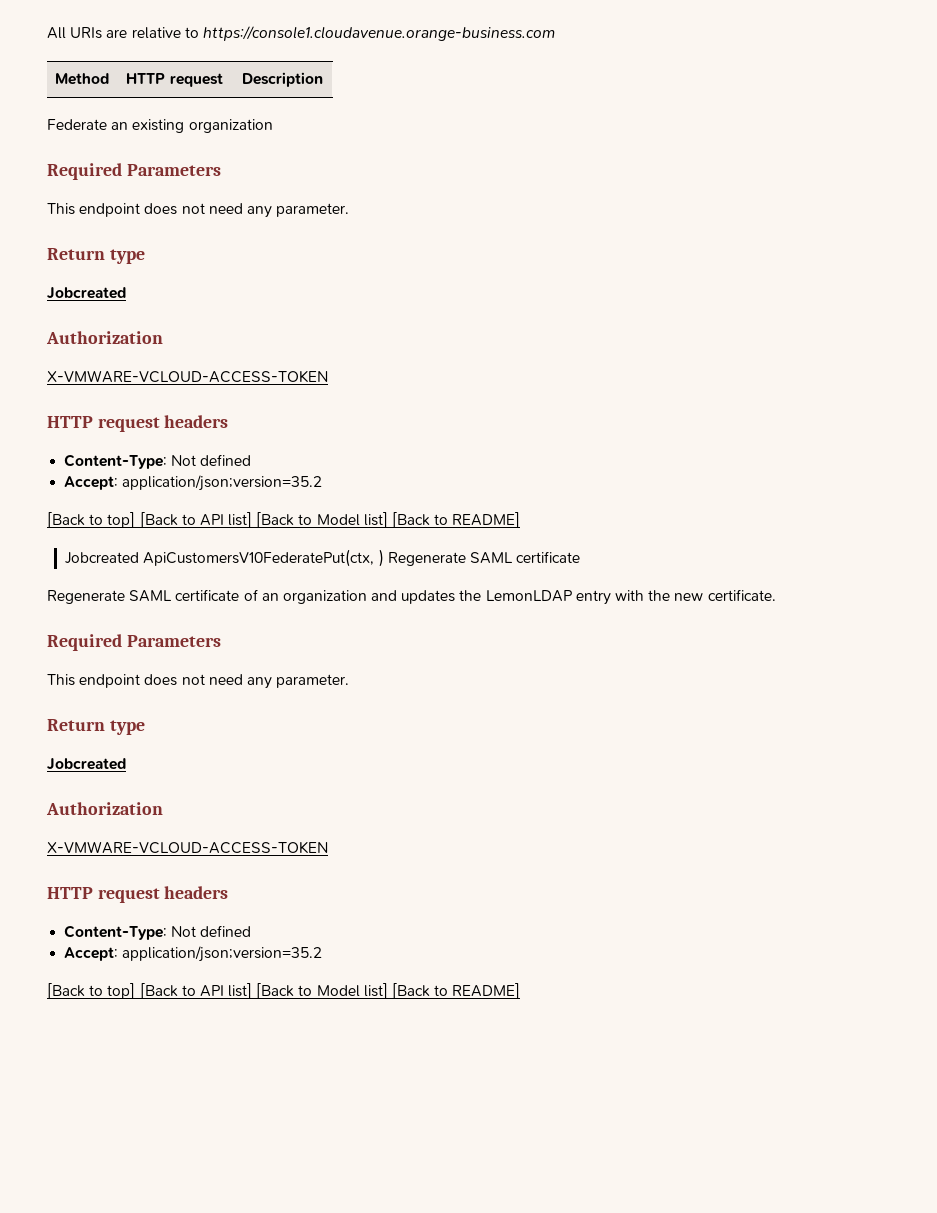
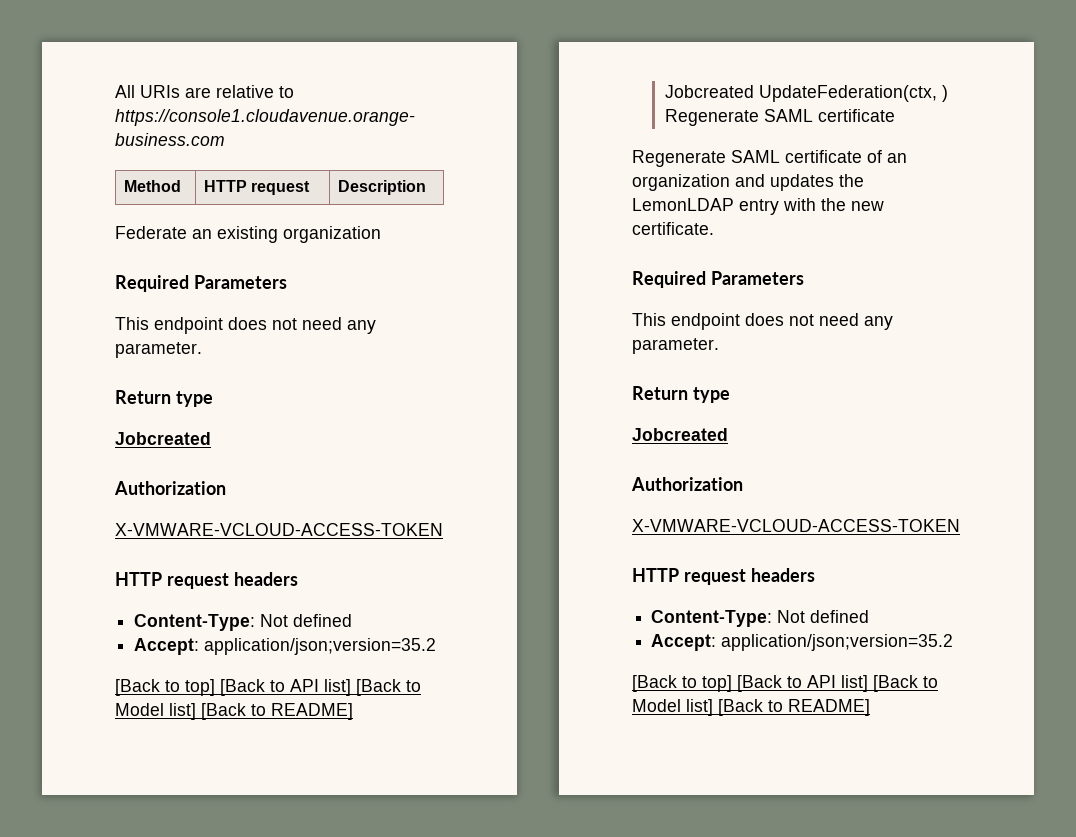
- Jobcreated ApiCustomersV10FederatePut(ctx, ) Regenerate SAML certificate
+ Jobcreated UpdateFederation(ctx, ) Regenerate SAML certificate

